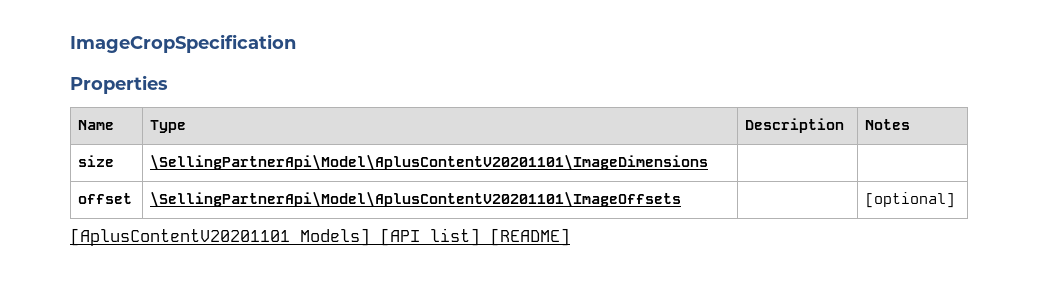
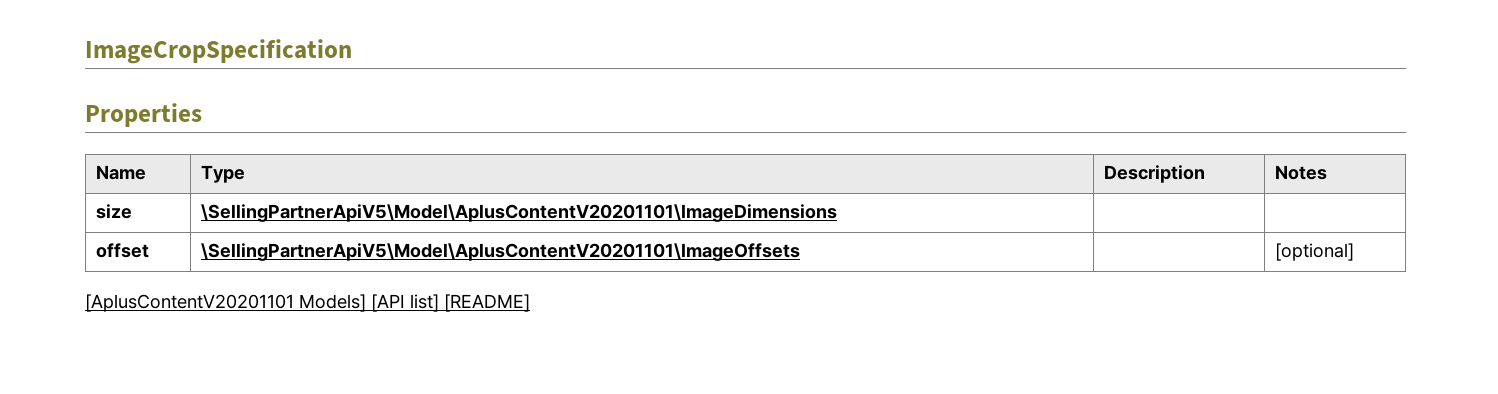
- size | \SellingPartnerApi\Model\AplusContentV20201101\ImageDimensions | |
+ size | \SellingPartnerApiV5\Model\AplusContentV20201101\ImageDimensions | |
- offset | \SellingPartnerApi\Model\AplusContentV20201101\ImageOffsets | | [optional]
+ offset | \SellingPartnerApiV5\Model\AplusContentV20201101\ImageOffsets | | [optional]

